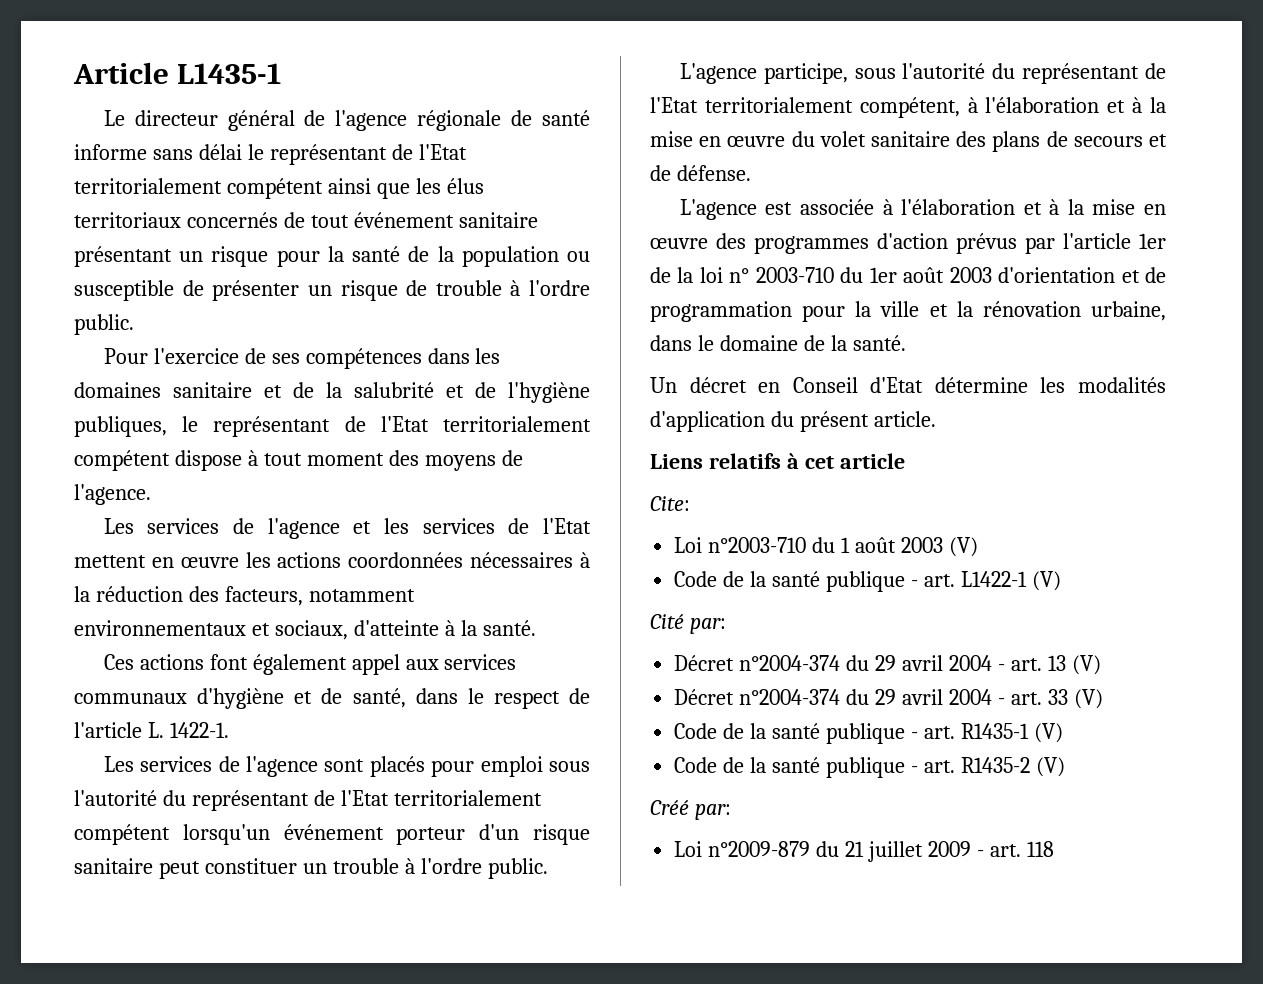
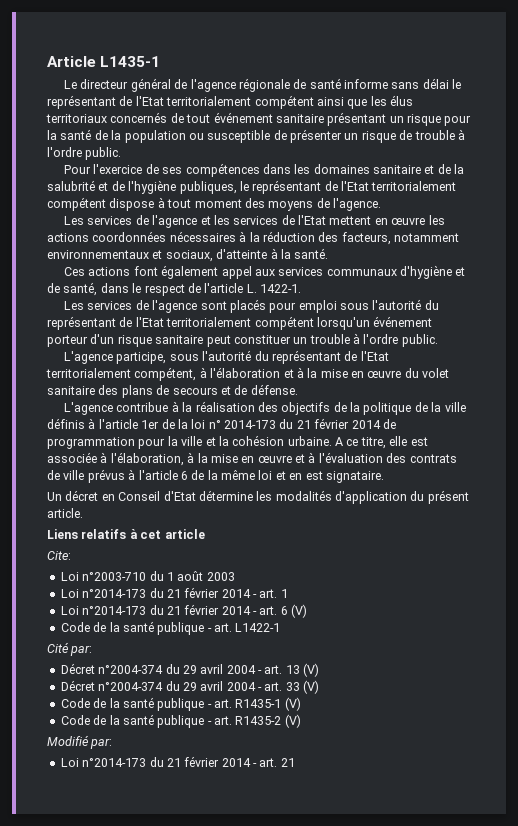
- L'agence est associée à l'élaboration et à la mise en œuvre des programmes d'action prévus par l'article 1er de la loi n° 2003-710 du 1er août 2003 d'orientation et de programmation pour la ville et la rénovation urbaine, dans le domaine de la santé.
+ L'agence contribue à la réalisation des objectifs de la politique de la ville définis à l'article 1er de la loi n° 2014-173 du 21 février 2014 de programmation pour la ville et la cohésion urbaine. A ce titre, elle est associée à l'élaboration, à la mise en œuvre et à l'évaluation des contrats de ville prévus à l'article 6 de la même loi et en est signataire.
- Loi n°2003-710 du 1 août 2003 (V)
+ Loi n°2003-710 du 1 août 2003
+ Loi n°2014-173 du 21 février 2014 - art. 1
+ Loi n°2014-173 du 21 février 2014 - art. 6 (V)
- Code de la santé publique - art. L1422-1 (V)
+ Code de la santé publique - art. L1422-1
- Créé par:
+ Modifié par:
- Loi n°2009-879 du 21 juillet 2009 - art. 118
+ Loi n°2014-173 du 21 février 2014 - art. 21

